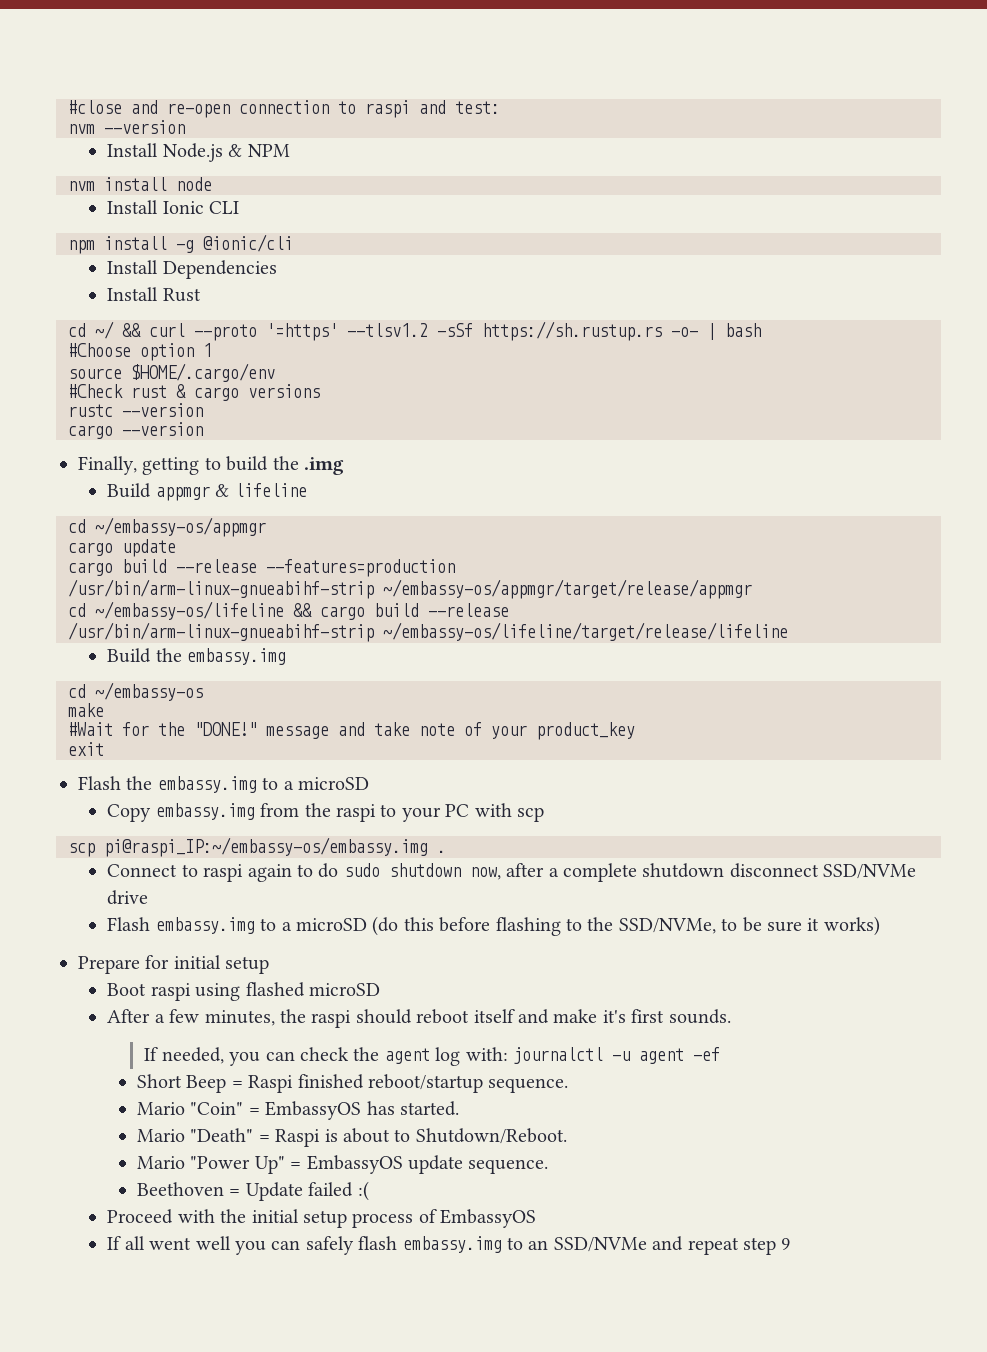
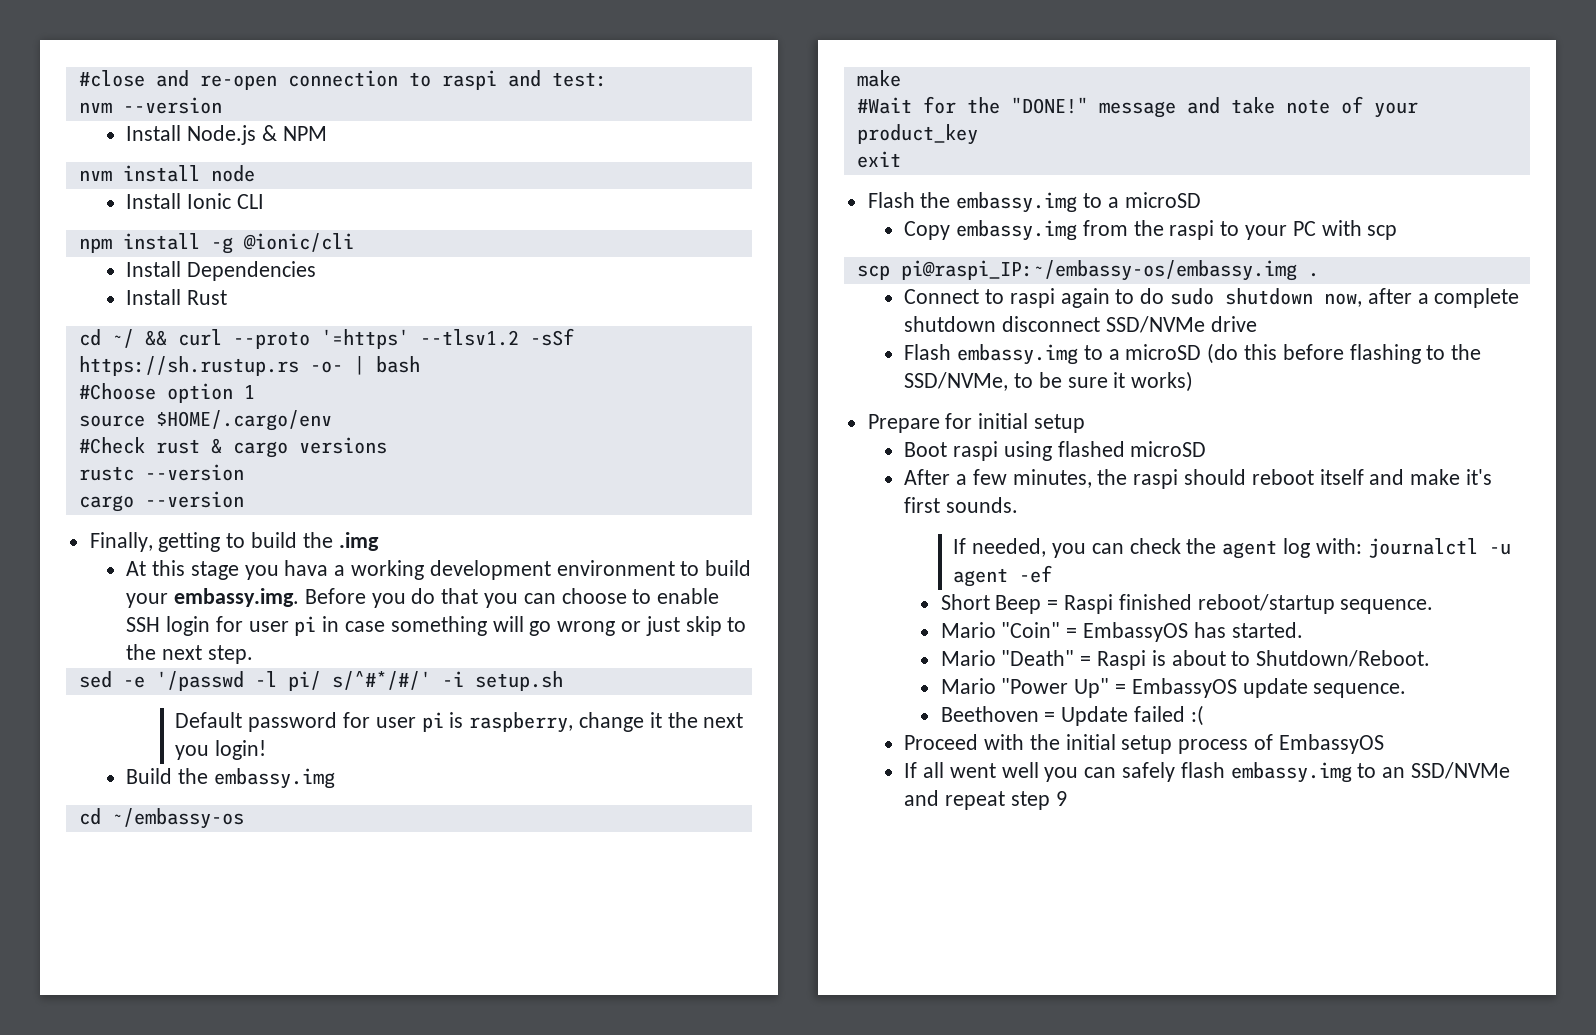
- Build appmgr & lifeline
- cd ~/embassy-os/appmgr
- cargo update
- cargo build --release --features=production
- /usr/bin/arm-linux-gnueabihf-strip ~/embassy-os/appmgr/target/release/appmgr
- cd ~/embassy-os/lifeline && cargo build --release
- /usr/bin/arm-linux-gnueabihf-strip ~/embassy-os/lifeline/target/release/lifeline
+ At this stage you hava a working development environment to build your embassy.img. Before you do that you can choose to enable SSH login for user pi in case something will go wrong or just skip to the next step.
+ sed -e '/passwd -l pi/ s/^#*/#/' -i setup.sh
+ Default password for user pi is raspberry, change it the next you login!

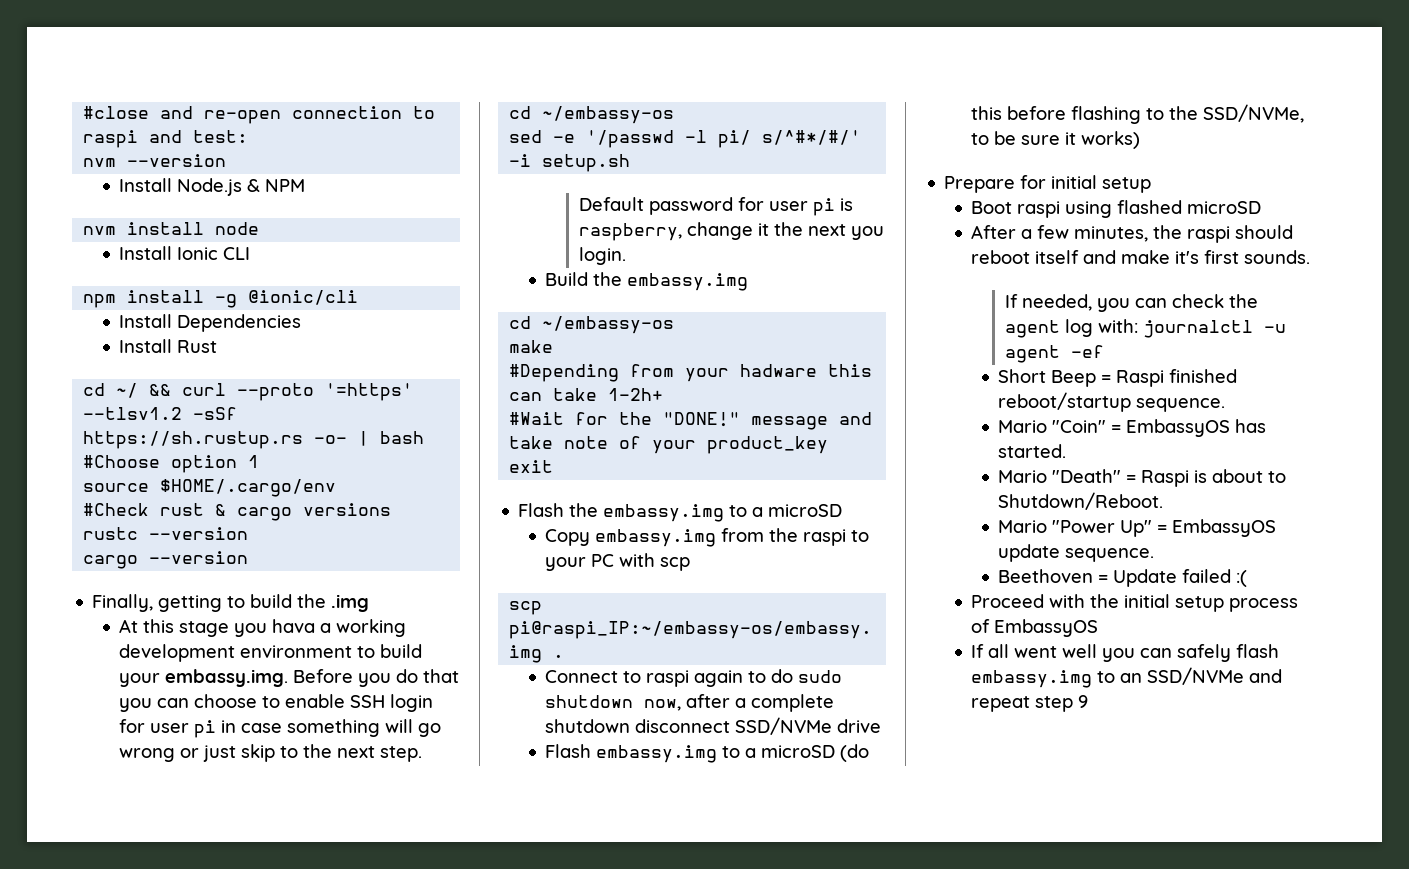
  At this stage you hava a working development environment to build your embassy.img. Before you do that you can choose to enable SSH login for user pi in case something will go wrong or just skip to the next step.
+ cd ~/embassy-os
- Default password for user pi is raspberry, change it the next you login!
+ Default password for user pi is raspberry, change it the next you login.
+ #Depending from your hadware this can take 1-2h+

